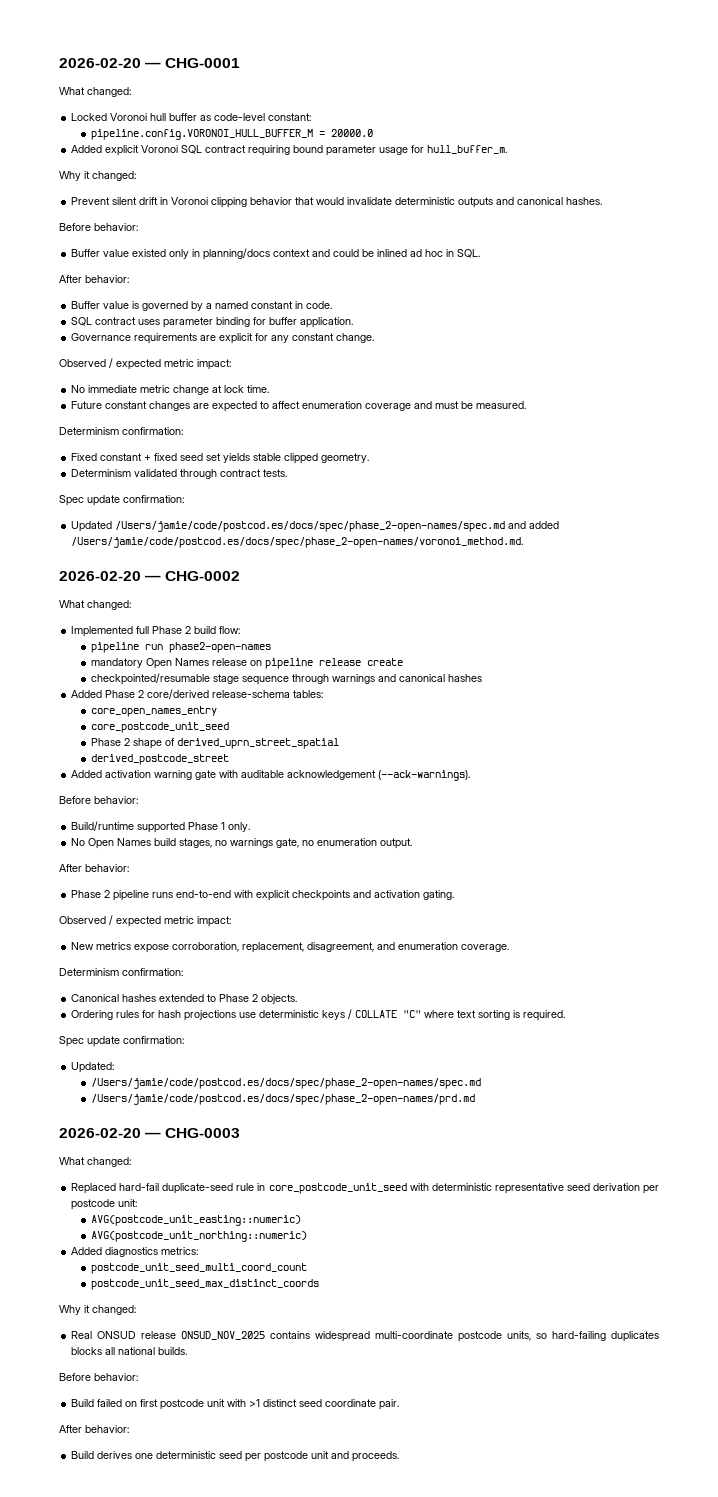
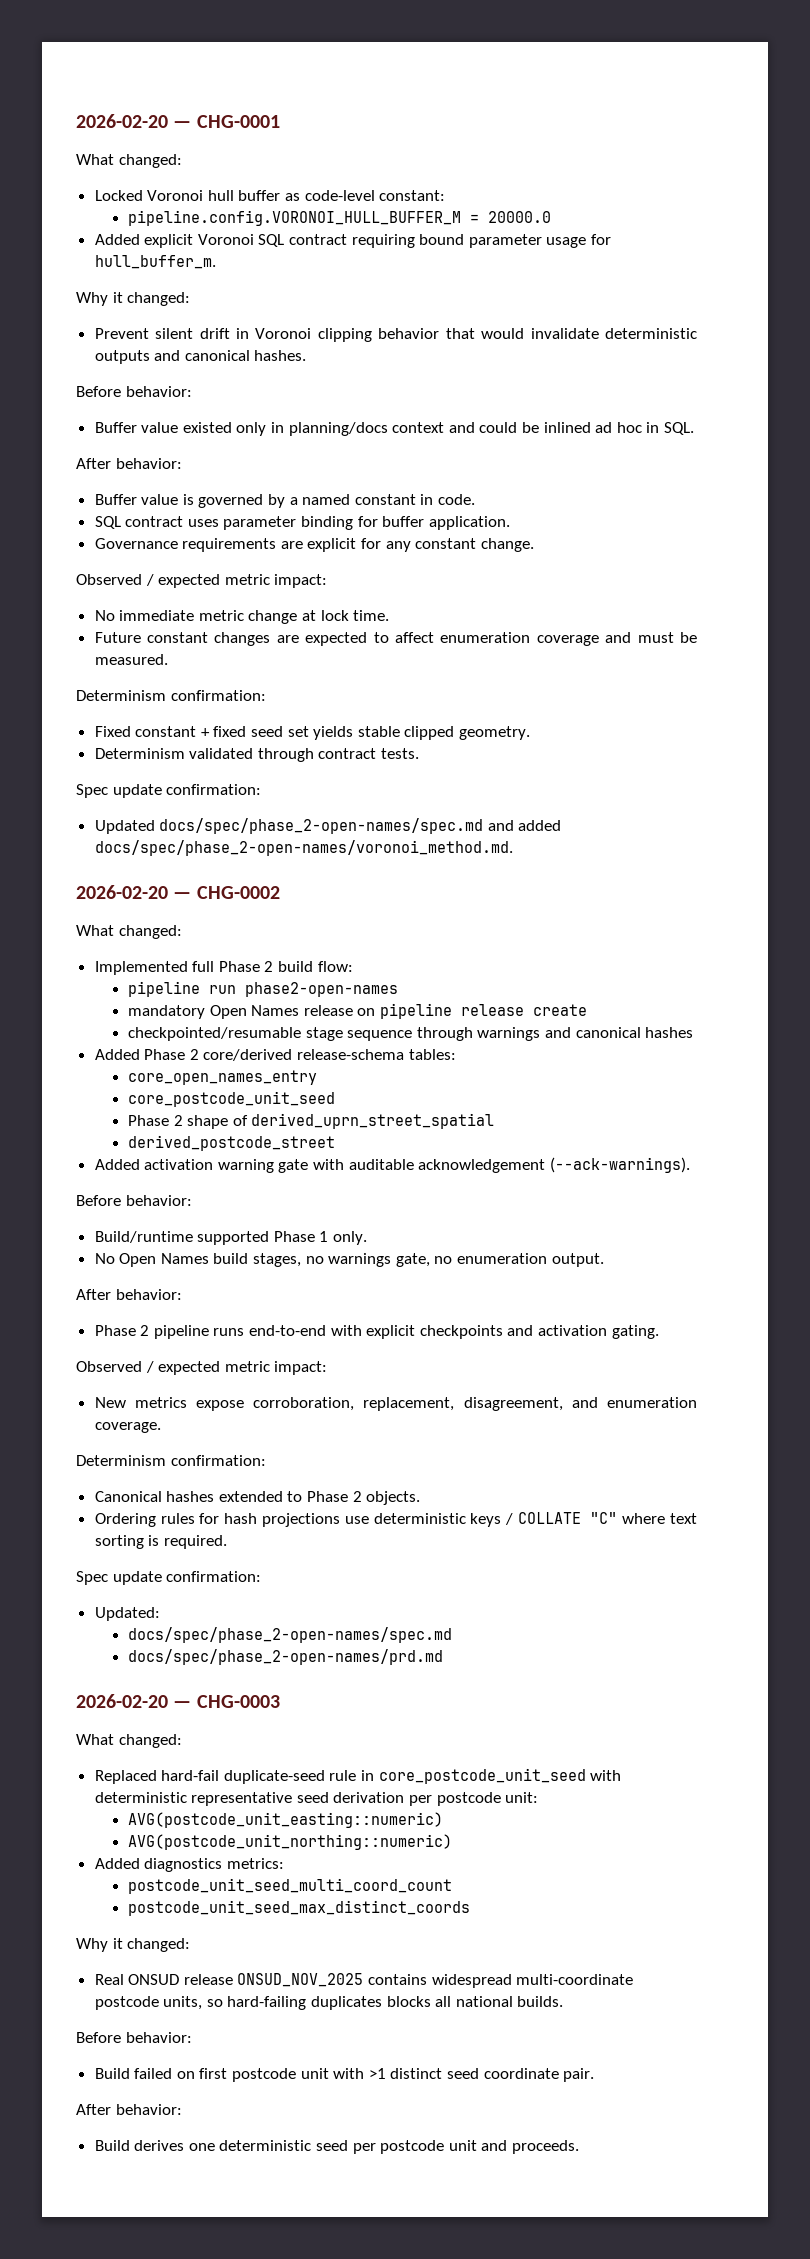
- Updated /Users/jamie/code/postcod.es/docs/spec/phase_2-open-names/spec.md and added /Users/jamie/code/postcod.es/docs/spec/phase_2-open-names/voronoi_method.md.
+ Updated docs/spec/phase_2-open-names/spec.md and added docs/spec/phase_2-open-names/voronoi_method.md.
  Updated:
- /Users/jamie/code/postcod.es/docs/spec/phase_2-open-names/spec.md
- /Users/jamie/code/postcod.es/docs/spec/phase_2-open-names/prd.md
+ docs/spec/phase_2-open-names/spec.md
+ docs/spec/phase_2-open-names/prd.md

